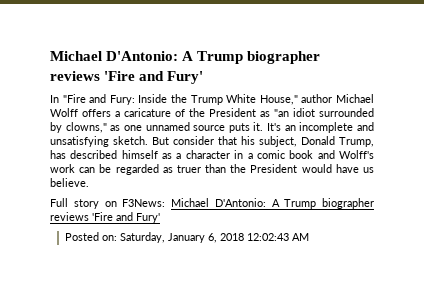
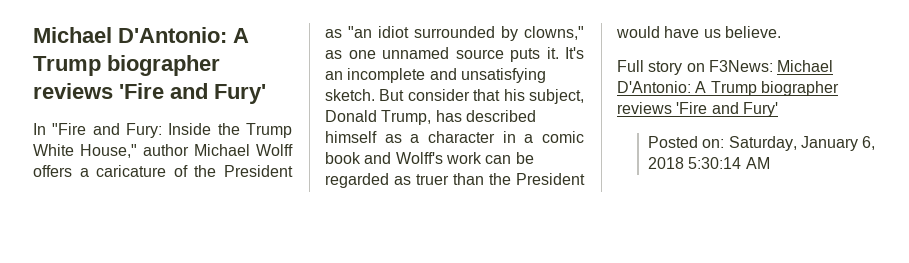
- Posted on: Saturday, January 6, 2018 12:02:43 AM
+ Posted on: Saturday, January 6, 2018 5:30:14 AM

